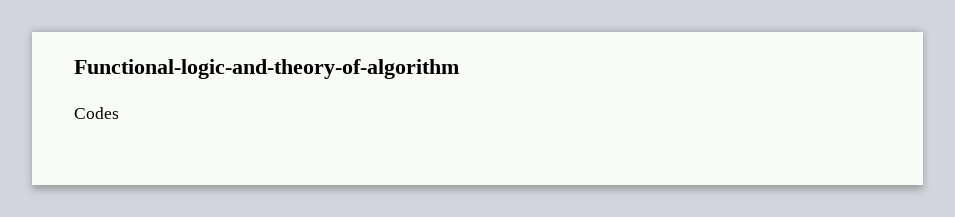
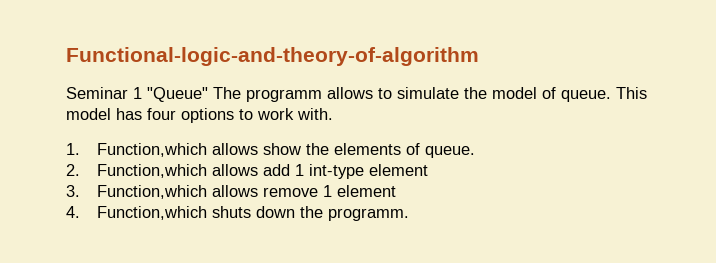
- Codes
+ Seminar 1 "Queue" The programm allows to simulate the model of queue. This model has four options to work with.
+ 1. Function,which allows show the elements of queue.
+ 2. Function,which allows add 1 int-type element
+ 3. Function,which allows remove 1 element
+ 4. Function,which shuts down the programm.

